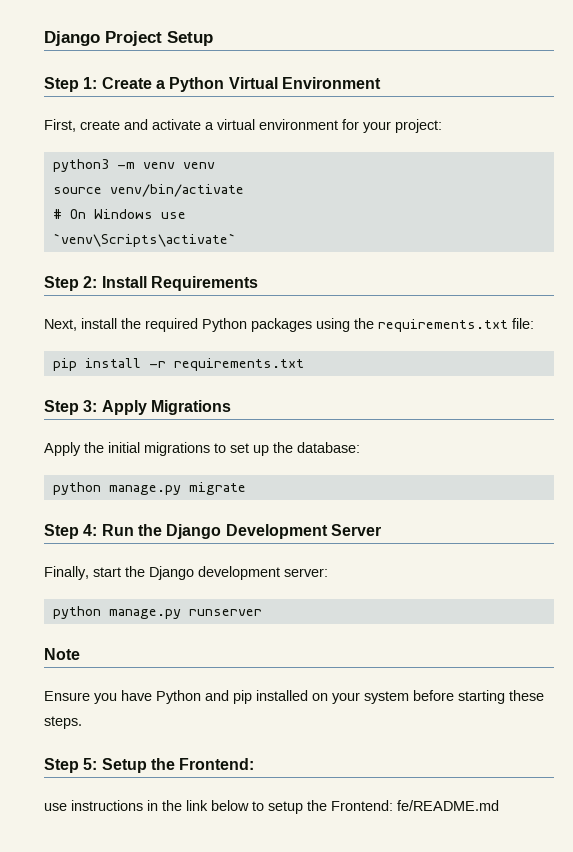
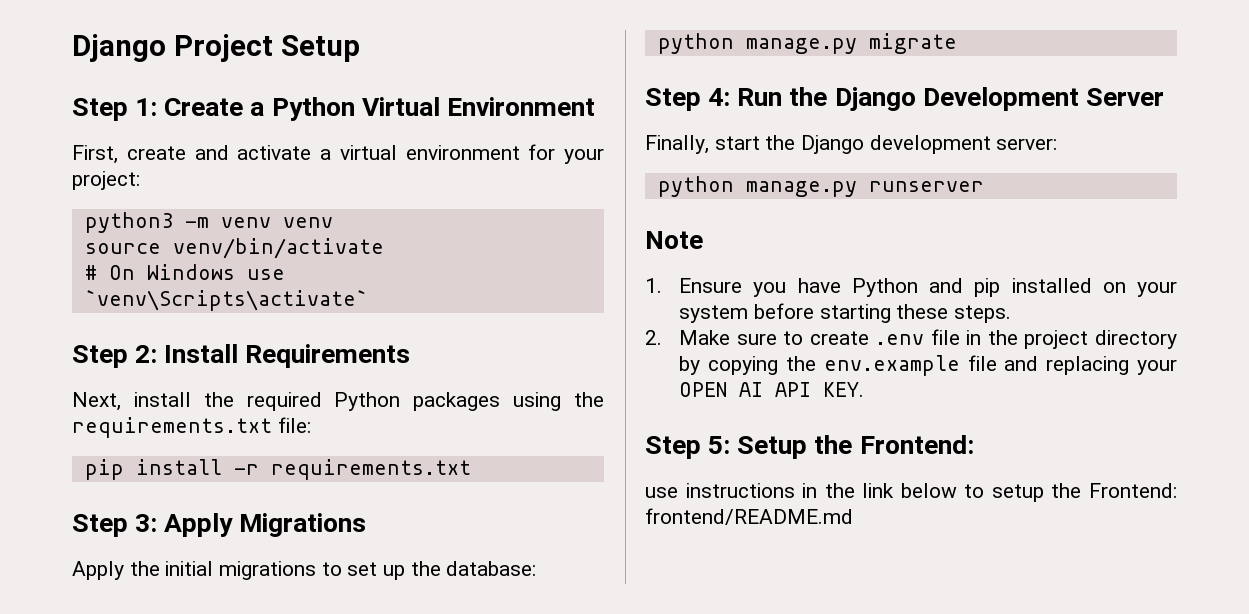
- Ensure you have Python and pip installed on your system before starting these steps.
+ 1. Ensure you have Python and pip installed on your system before starting these steps.
+ 2. Make sure to create .env file in the project directory by copying the env.example file and replacing your OPEN AI API KEY.
- use instructions in the link below to setup the Frontend: fe/README.md
+ use instructions in the link below to setup the Frontend: frontend/README.md

